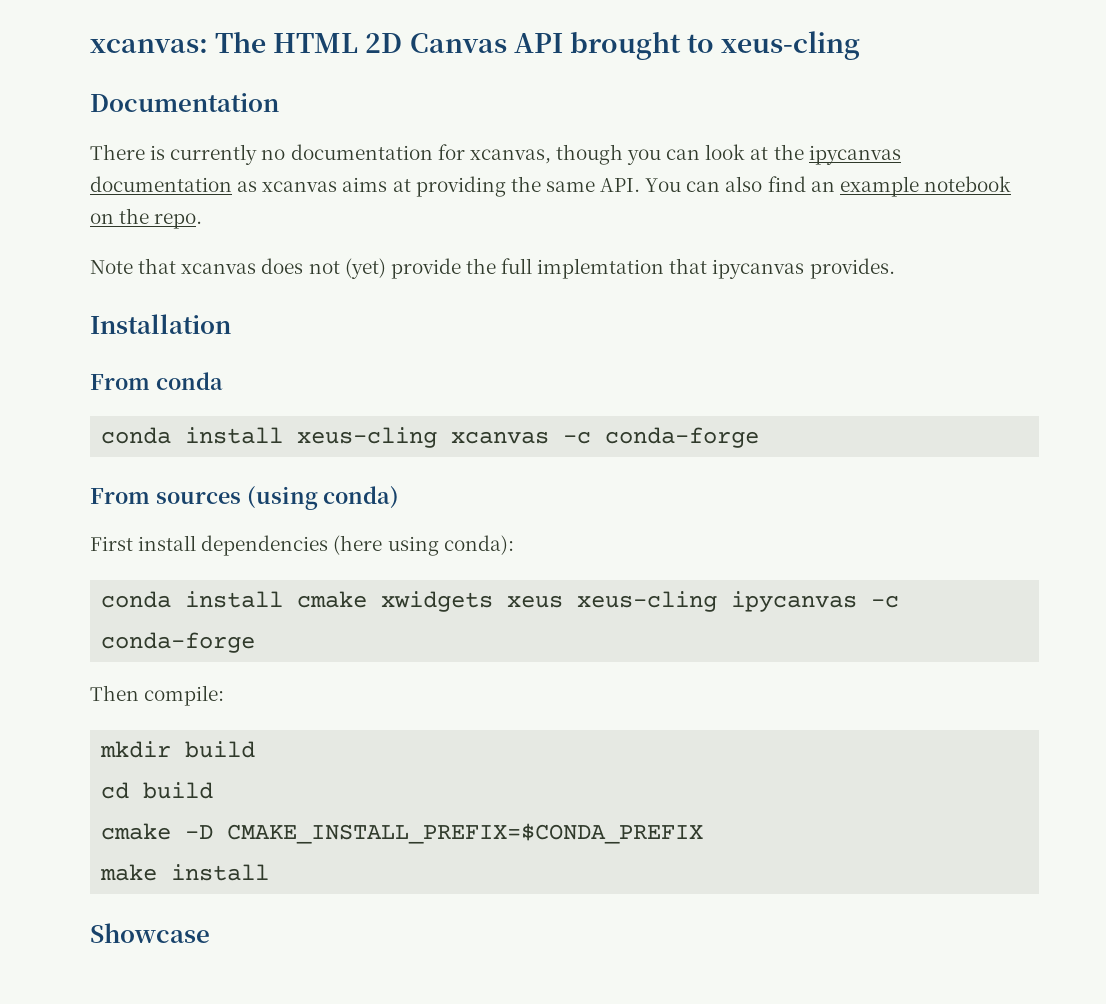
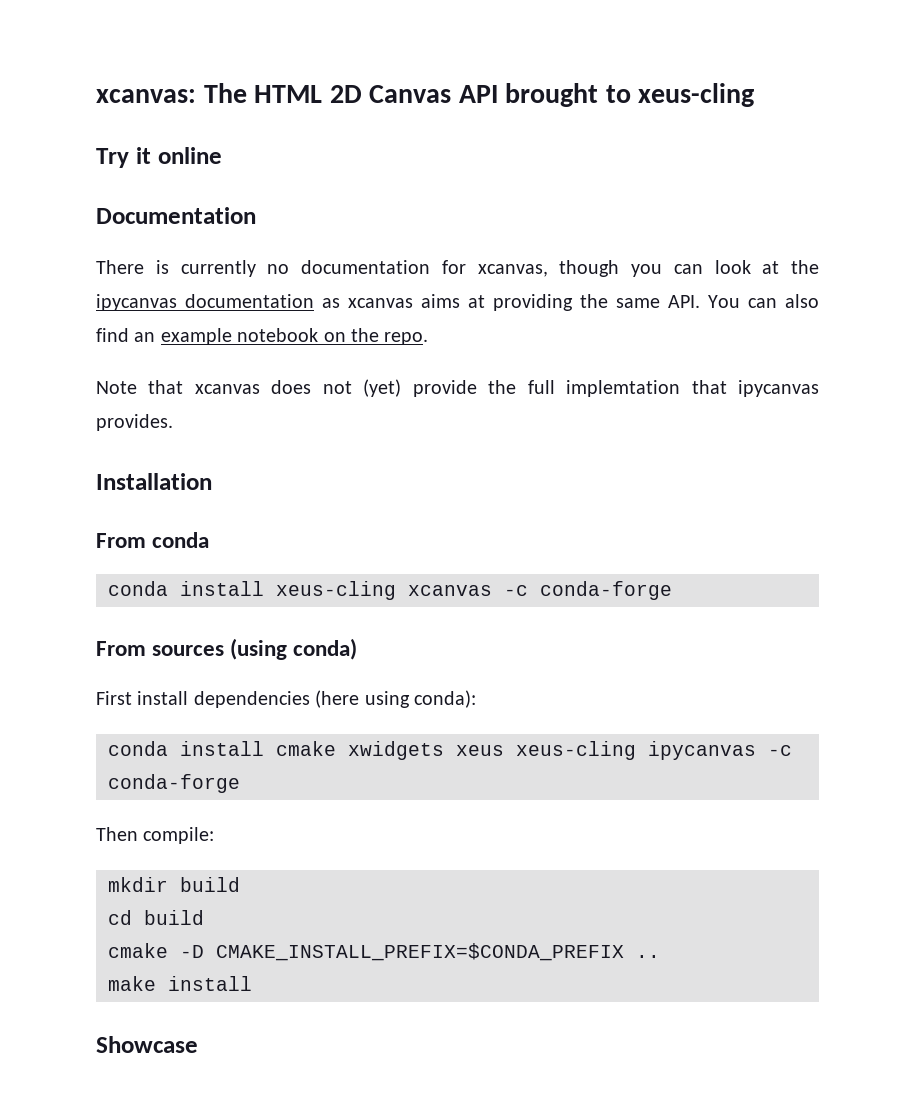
+ Try it online
- cmake -D CMAKE_INSTALL_PREFIX=$CONDA_PREFIX
+ cmake -D CMAKE_INSTALL_PREFIX=$CONDA_PREFIX ..

